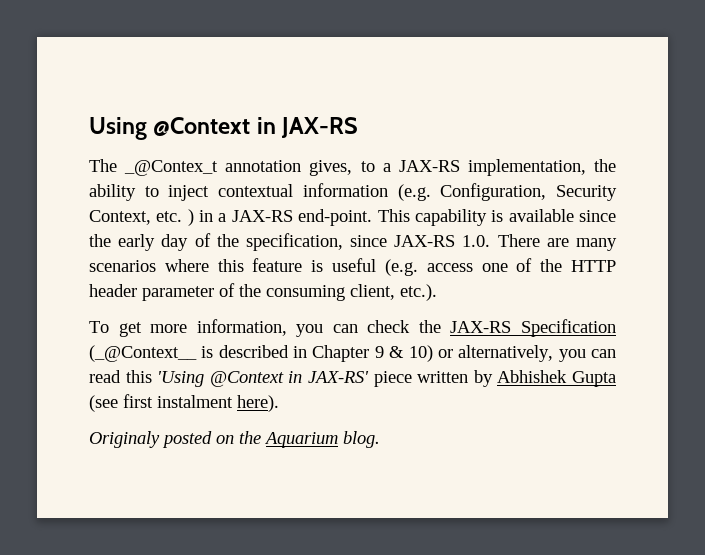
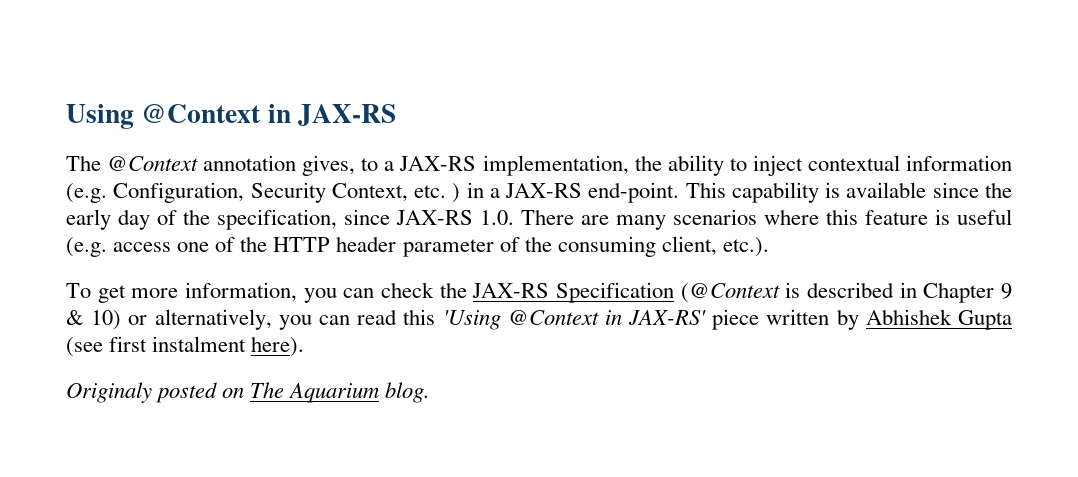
- The _@Contex_t annotation gives, to a JAX-RS implementation, the ability to inject contextual information (e.g. Configuration, Security Context, etc. ) in a JAX-RS end-point.
+ The @Context annotation gives, to a JAX-RS implementation, the ability to inject contextual information (e.g. Configuration, Security Context, etc. ) in a JAX-RS end-point.
- To get more information, you can check the JAX-RS Specification (_@Context__ is described in Chapter 9 & 10) or alternatively, you can read this 'Using @Context in JAX-RS' piece written by Abhishek Gupta (see first instalment here).
+ To get more information, you can check the JAX-RS Specification (@Context is described in Chapter 9 & 10) or alternatively, you can read this 'Using @Context in JAX-RS' piece written by Abhishek Gupta (see first instalment here).
- Originaly posted on the Aquarium blog.
+ Originaly posted on The Aquarium blog.

